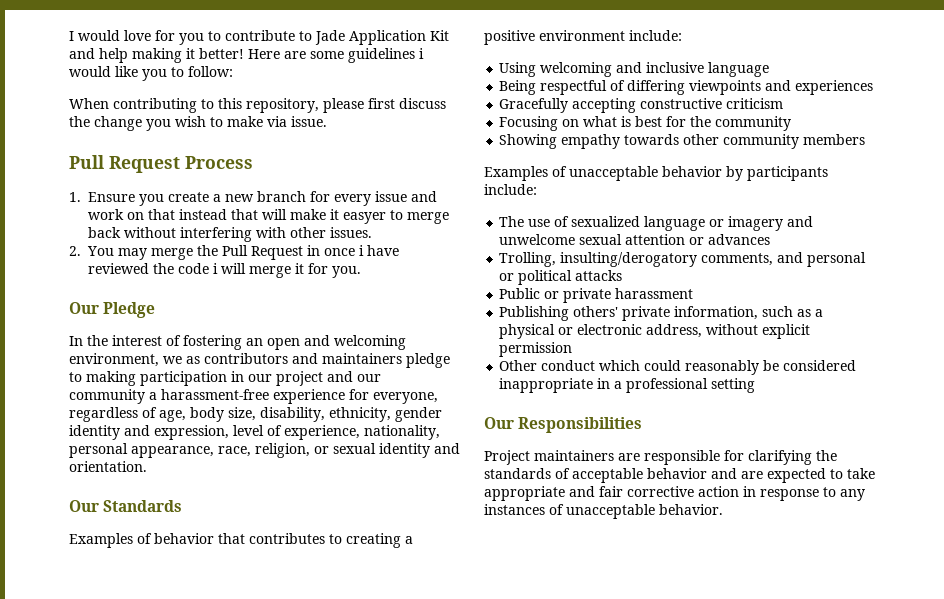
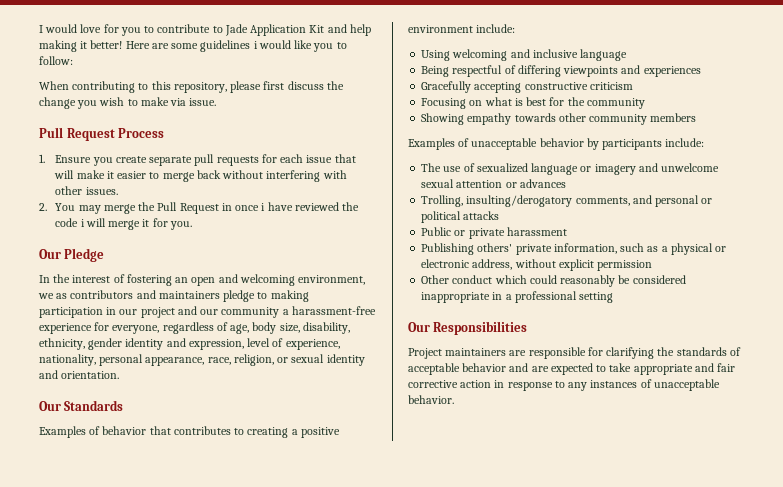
- 1. Ensure you create a new branch for every issue and work on that instead that will make it easyer to merge back without interfering with other issues.
+ 1. Ensure you create separate pull requests for each issue that will make it easier to merge back without interfering with other issues.

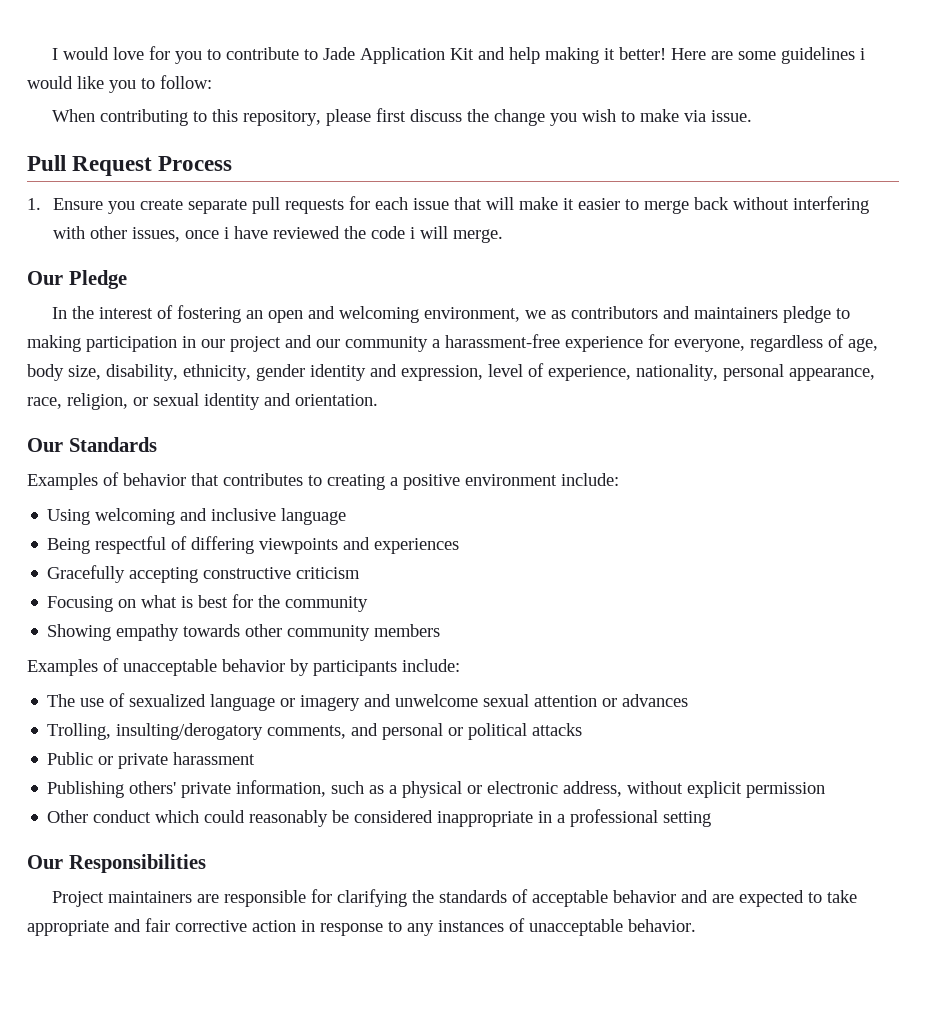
- 1. Ensure you create separate pull requests for each issue that will make it easier to merge back without interfering with other issues.
- 2. You may merge the Pull Request in once i have reviewed the code i will merge it for you.
+ 1. Ensure you create separate pull requests for each issue that will make it easier to merge back without interfering with other issues, once i have reviewed the code i will merge.

